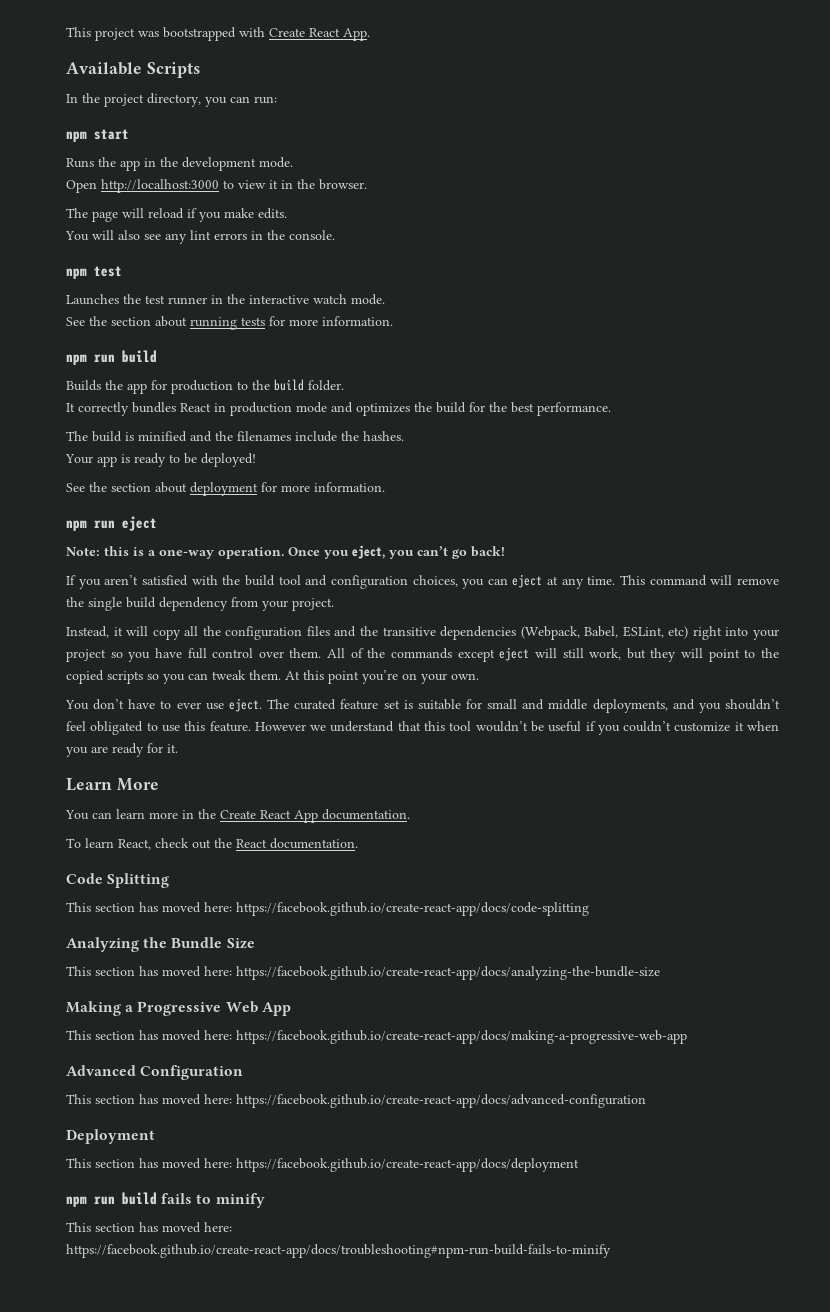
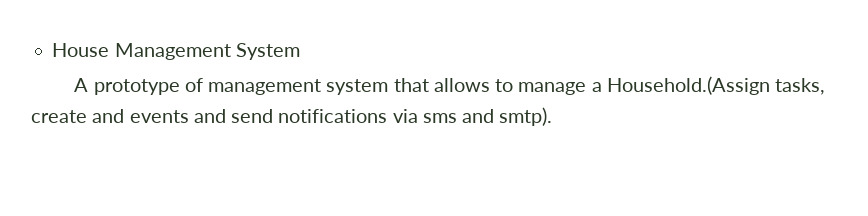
- This project was bootstrapped with Create React App.
- Available Scripts
- In the project directory, you can run:
- npm start
- Runs the app in the development mode.
- Open http://localhost:3000 to view it in the browser.
- The page will reload if you make edits.
- You will also see any lint errors in the console.
- npm test
- Launches the test runner in the interactive watch mode.
- See the section about running tests for more information.
- npm run build
- Builds the app for production to the build folder.
- It correctly bundles React in production mode and optimizes the build for the best performance.
- The build is minified and the filenames include the hashes.
- Your app is ready to be deployed!
- See the section about deployment for more information.
- npm run eject
- Note: this is a one-way operation. Once you eject, you can’t go back!
- If you aren’t satisfied with the build tool and configuration choices, you can eject at any time. This command will remove the single build dependency from your project.
- Instead, it will copy all the configuration files and the transitive dependencies (Webpack, Babel, ESLint, etc) right into your project so you have full control over them. All of the commands except eject will still work, but they will point to the copied scripts so you can tweak them. At this point you’re on your own.
- You don’t have to ever use eject. The curated feature set is suitable for small and middle deployments, and you shouldn’t feel obligated to use this feature. However we understand that this tool wouldn’t be useful if you couldn’t customize it when you are ready for it.
- Learn More
- You can learn more in the Create React App documentation.
- To learn React, check out the React documentation.
- Code Splitting
- This section has moved here: https://facebook.github.io/create-react-app/docs/code-splitting
- Analyzing the Bundle Size
- This section has moved here: https://facebook.github.io/create-react-app/docs/analyzing-the-bundle-size
- Making a Progressive Web App
- This section has moved here: https://facebook.github.io/create-react-app/docs/making-a-progressive-web-app
- Advanced Configuration
- This section has moved here: https://facebook.github.io/create-react-app/docs/advanced-configuration
- Deployment
- This section has moved here: https://facebook.github.io/create-react-app/docs/deployment
- npm run build fails to minify
- This section has moved here: https://facebook.github.io/create-react-app/docs/troubleshooting#npm-run-build-fails-to-minify
+ House Management System
+ A prototype of management system that allows to manage a Household.(Assign tasks, create and events and send notifications via sms and smtp).

